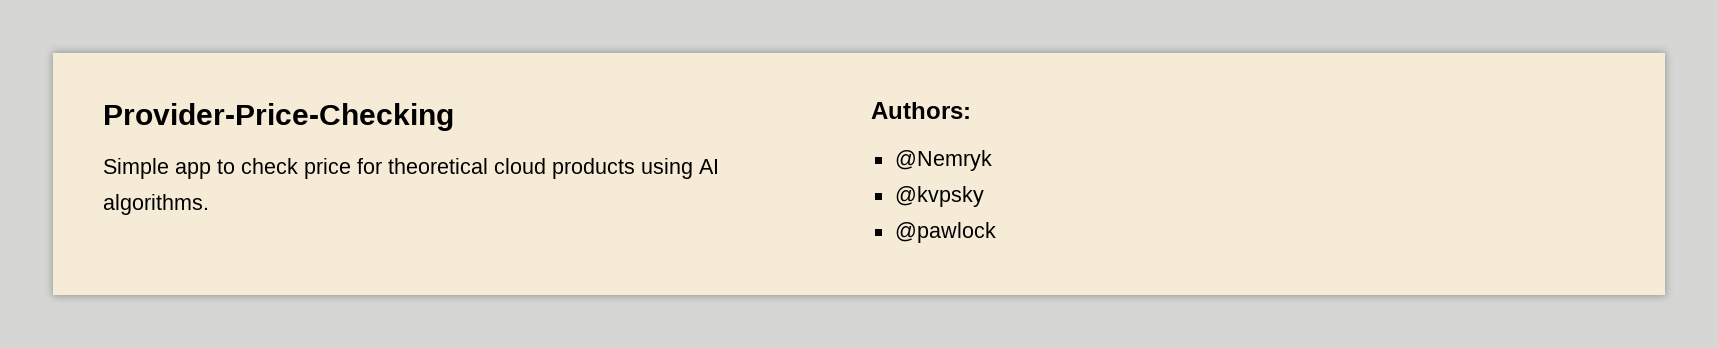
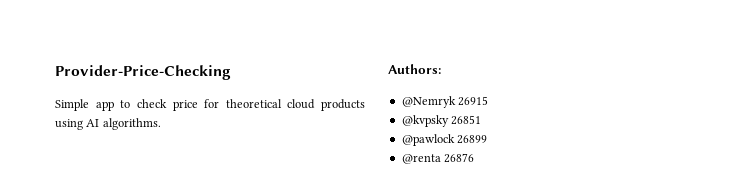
- @Nemryk
+ @Nemryk 26915
- @kvpsky
+ @kvpsky 26851
- @pawlock
+ @pawlock 26899
+ @renta 26876

